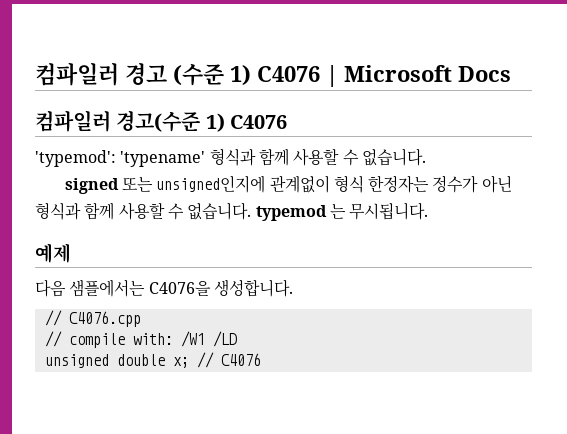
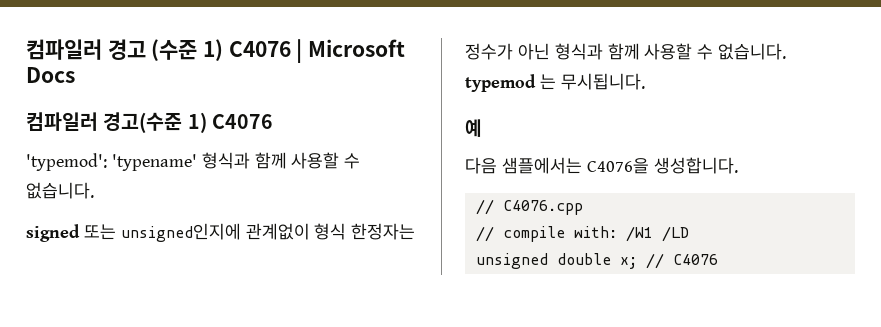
- 예제
+ 예

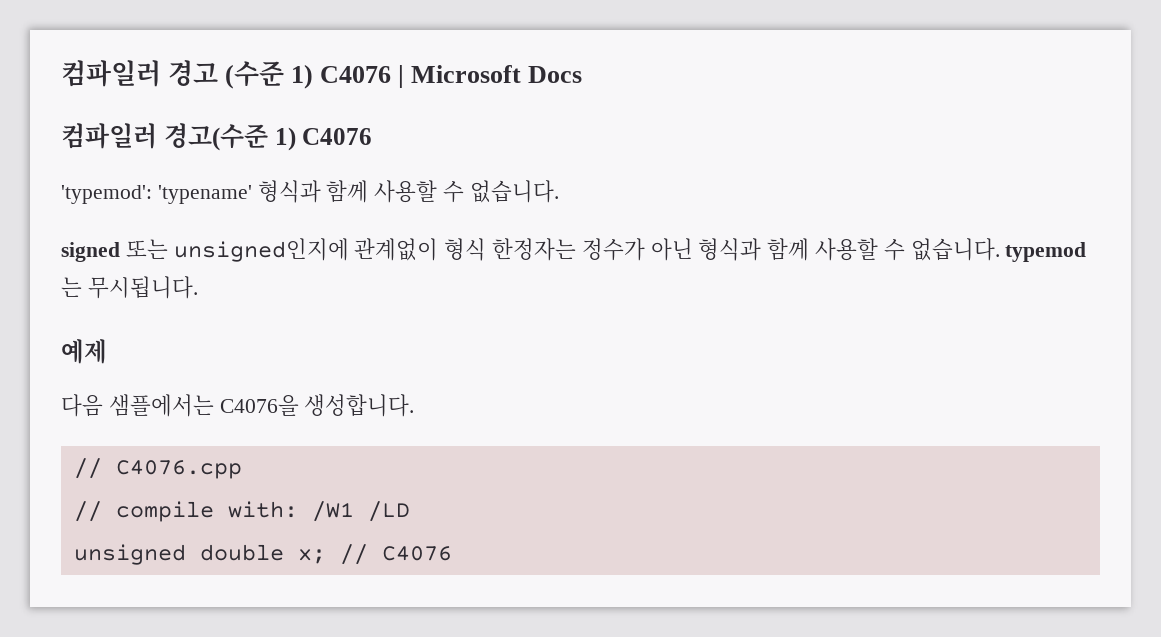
- 예
+ 예제

